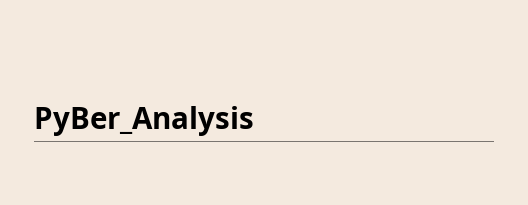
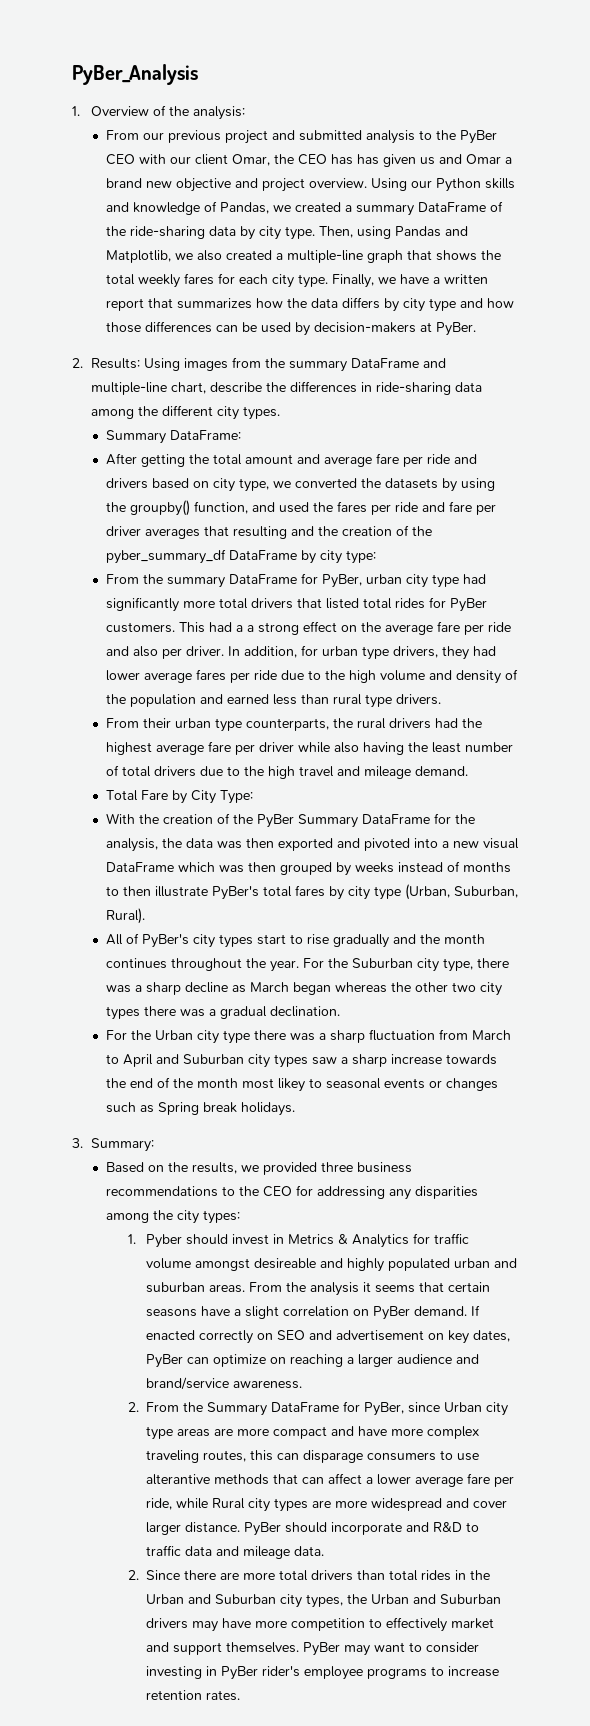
+ 1. Overview of the analysis:
+ From our previous project and submitted analysis to the PyBer CEO with our client Omar, the CEO has has given us and Omar a brand new objective and project overview. Using our Python skills and knowledge of Pandas, we created a summary DataFrame of the ride-sharing data by city type. Then, using Pandas and Matplotlib, we also created a multiple-line graph that shows the total weekly fares for each city type. Finally, we have a written report that summarizes how the data differs by city type and how those differences can be used by decision-makers at PyBer.
+ 2. Results: Using images from the summary DataFrame and multiple-line chart, describe the differences in ride-sharing data among the different city types.
+ Summary DataFrame:
+ After getting the total amount and average fare per ride and drivers based on city type, we converted the datasets by using the groupby() function, and used the fares per ride and fare per driver averages that resulting and the creation of the pyber_summary_df DataFrame by city type:
+ From the summary DataFrame for PyBer, urban city type had significantly more total drivers that listed total rides for PyBer customers. This had a a strong effect on the average fare per ride and also per driver. In addition, for urban type drivers, they had lower average fares per ride due to the high volume and density of the population and earned less than rural type drivers.
+ From their urban type counterparts, the rural drivers had the highest average fare per driver while also having the least number of total drivers due to the high travel and mileage demand.
+ Total Fare by City Type:
+ With the creation of the PyBer Summary DataFrame for the analysis, the data was then exported and pivoted into a new visual DataFrame which was then grouped by weeks instead of months to then illustrate PyBer's total fares by city type (Urban, Suburban, Rural).
+ All of PyBer's city types start to rise gradually and the month continues throughout the year. For the Suburban city type, there was a sharp decline as March began whereas the other two city types there was a gradual declination.
+ For the Urban city type there was a sharp fluctuation from March to April and Suburban city types saw a sharp increase towards the end of the month most likey to seasonal events or changes such as Spring break holidays.
+ 3. Summary:
+ Based on the results, we provided three business recommendations to the CEO for addressing any disparities among the city types:
+ 1. Pyber should invest in Metrics & Analytics for traffic volume amongst desireable and highly populated urban and suburban areas. From the analysis it seems that certain seasons have a slight correlation on PyBer demand. If enacted correctly on SEO and advertisement on key dates, PyBer can optimize on reaching a larger audience and brand/service awareness.
+ 2. From the Summary DataFrame for PyBer, since Urban city type areas are more compact and have more complex traveling routes, this can disparage consumers to use alterantive methods that can affect a lower average fare per ride, while Rural city types are more widespread and cover larger distance. PyBer should incorporate and R&D to traffic data and mileage data.
+ 2. Since there are more total drivers than total rides in the Urban and Suburban city types, the Urban and Suburban drivers may have more competition to effectively market and support themselves. PyBer may want to consider investing in PyBer rider's employee programs to increase retention rates.

